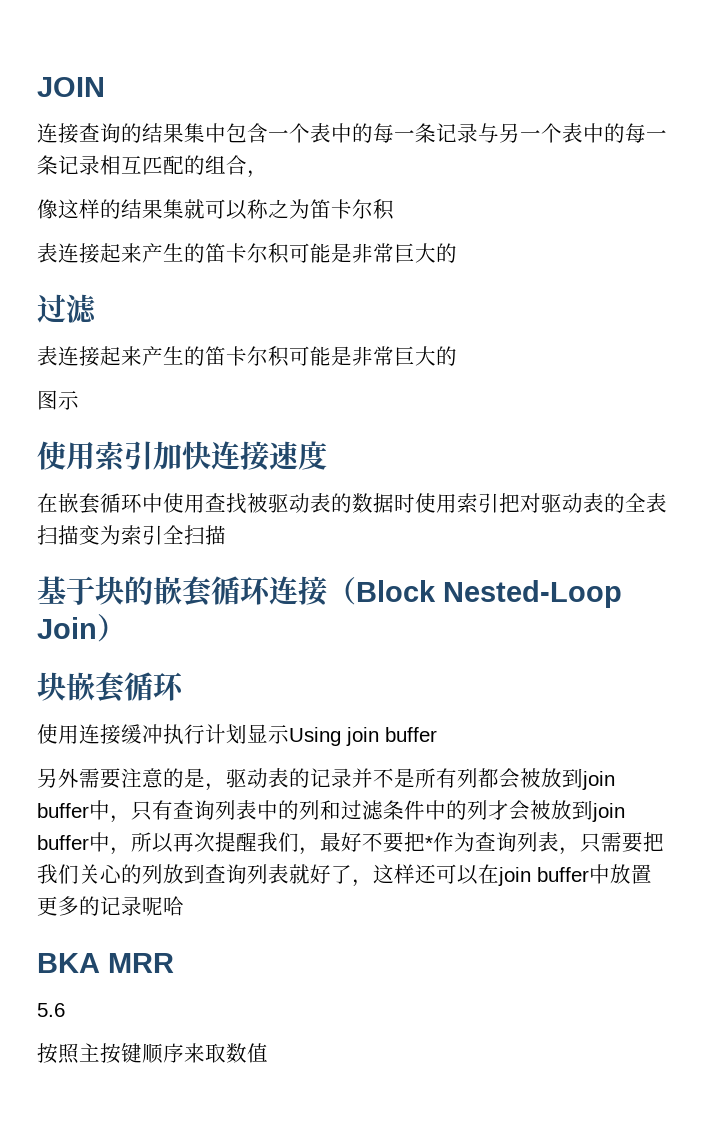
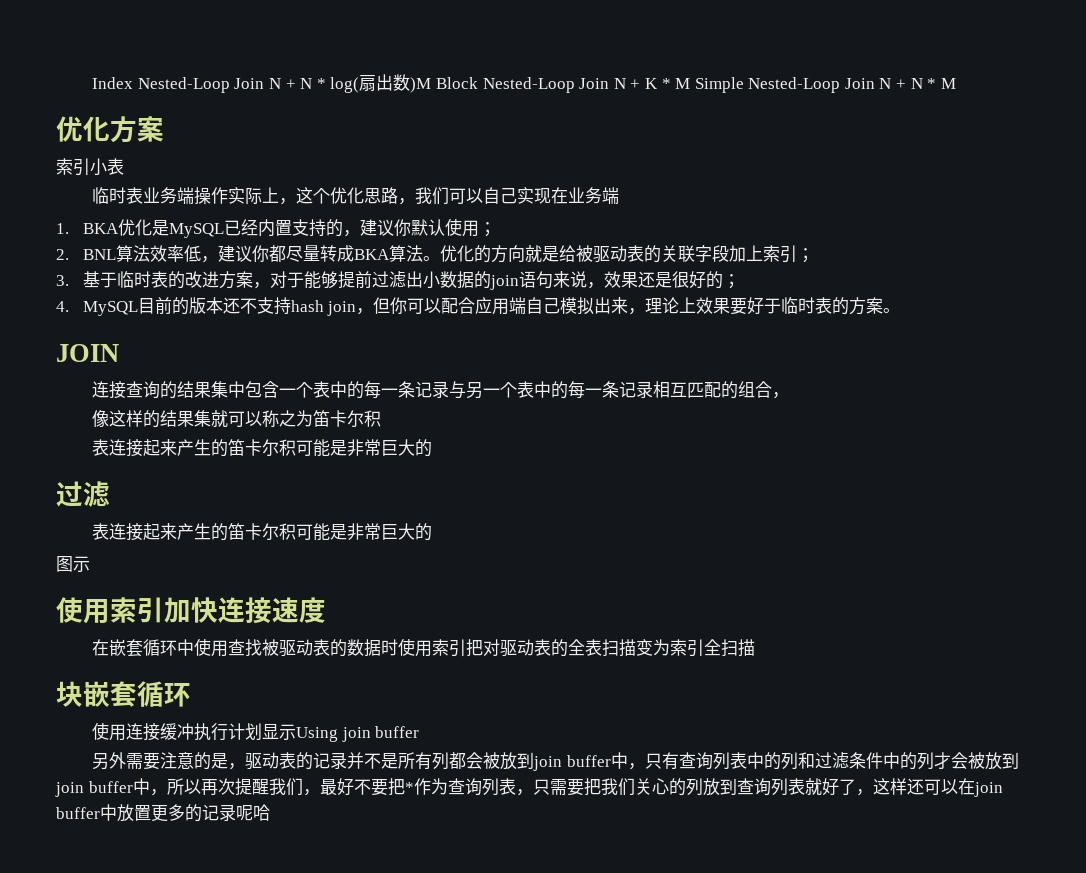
+ Index Nested-Loop Join N + N * log(扇出数)M Block Nested-Loop Join N + K * M Simple Nested-Loop Join N + N * M
+ 优化方案
+ 索引小表
+ 临时表业务端操作实际上，这个优化思路，我们可以自己实现在业务端
+ 1. BKA优化是MySQL已经内置支持的，建议你默认使用；
+ 2. BNL算法效率低，建议你都尽量转成BKA算法。优化的方向就是给被驱动表的关联字段加上索引；
+ 3.基于临时表的改进方案，对于能够提前过滤出小数据的join语句来说，效果还是很好的；
+ 4. MySQL目前的版本还不支持hash join，但你可以配合应用端自己模拟出来，理论上效果要好于临时表的方案。
- 基于块的嵌套循环连接（Block Nested-Loop Join）
- BKA MRR
- 5.6
- 按照主按键顺序来取数值

